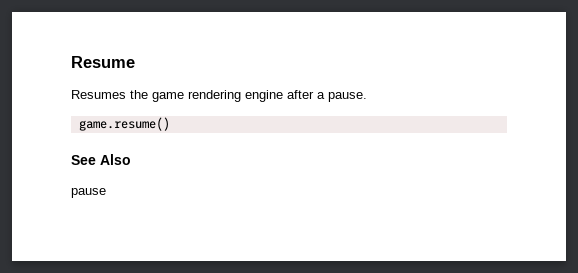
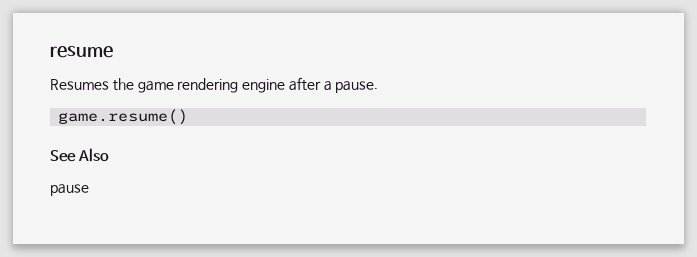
- Resume
+ resume

